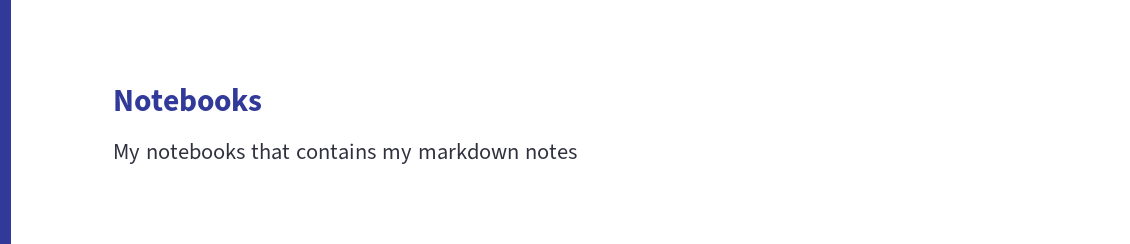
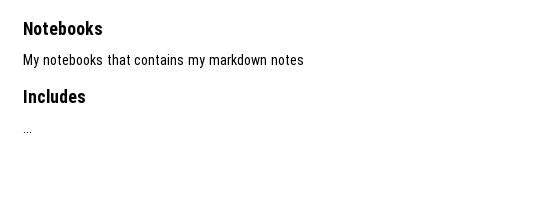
+ Includes
+ ...

